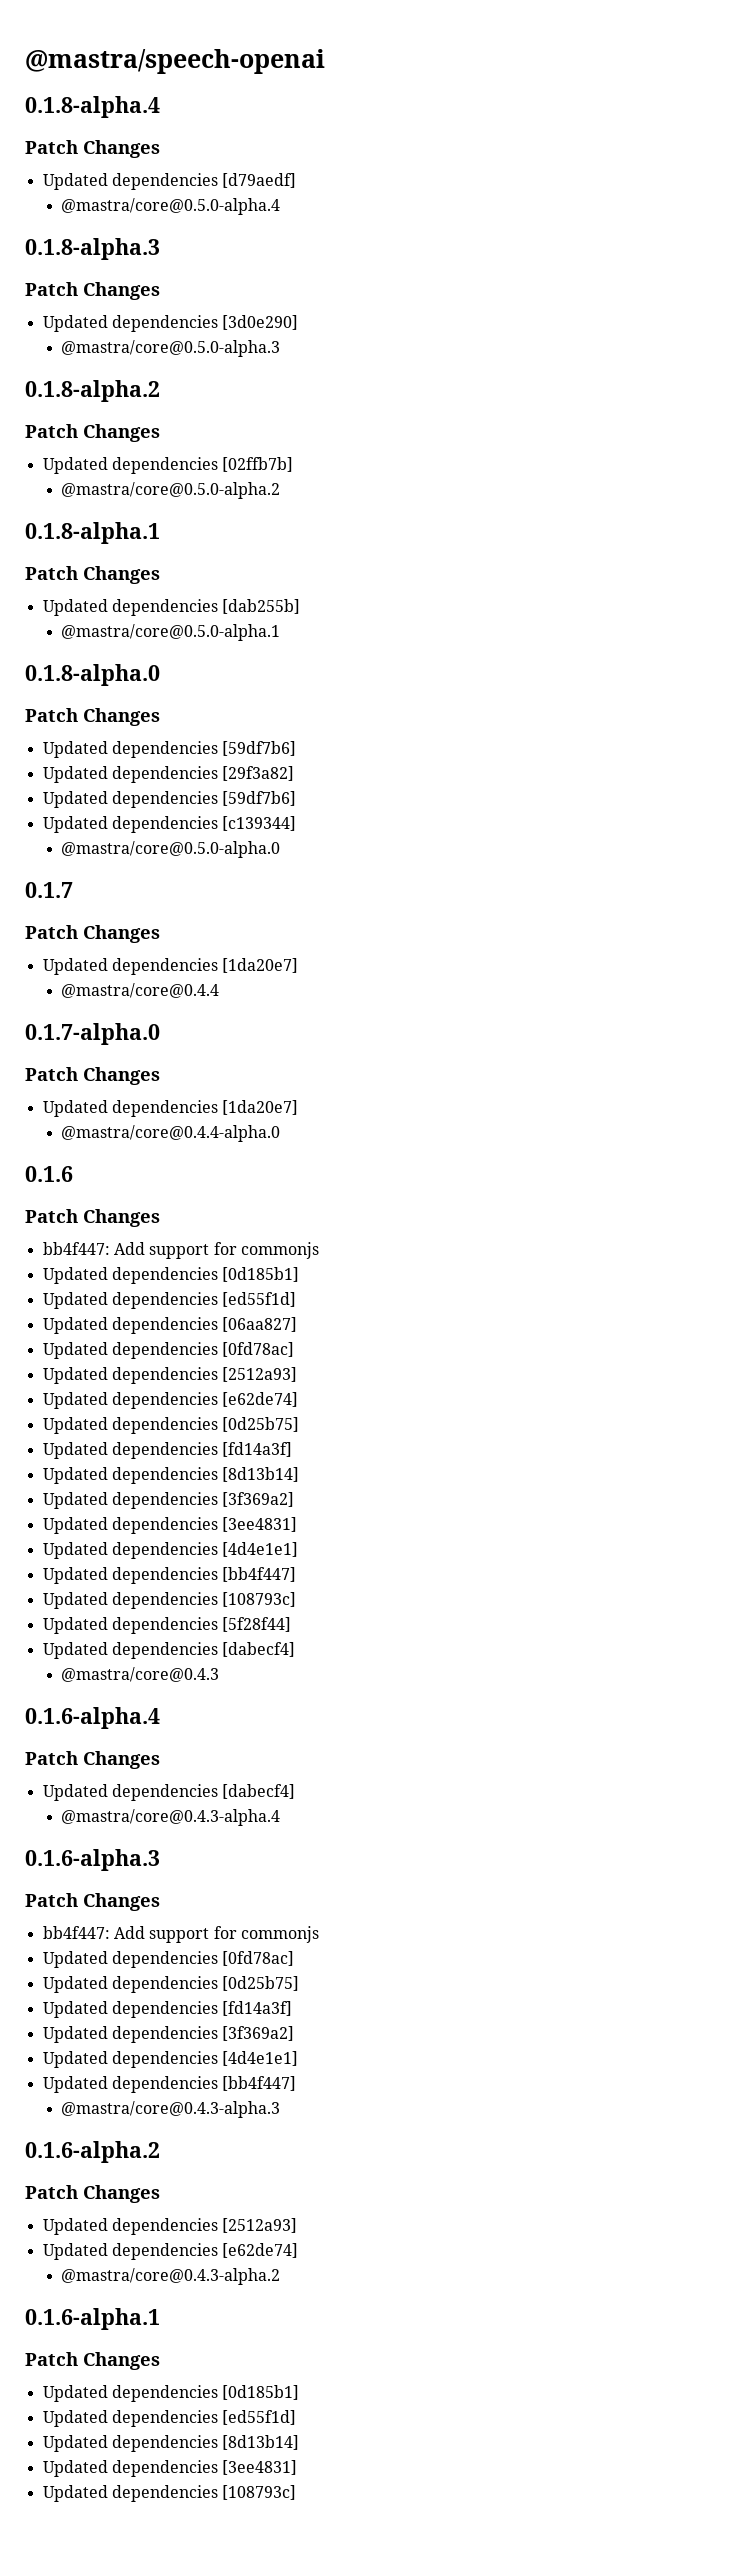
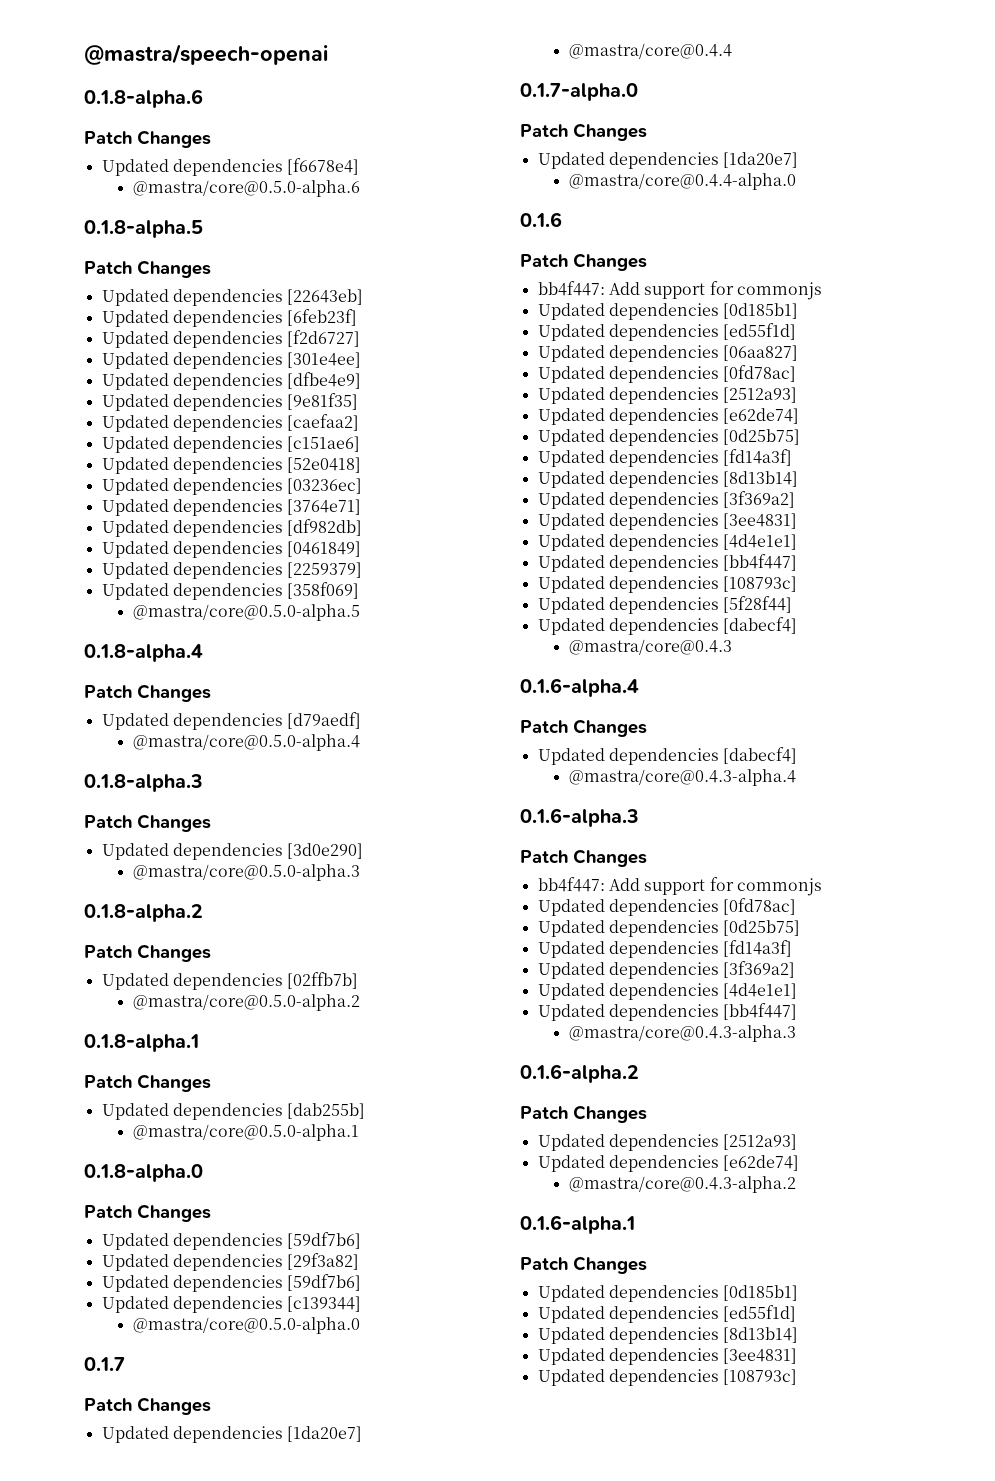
+ 0.1.8-alpha.6
+ Patch Changes
+ Updated dependencies [f6678e4]
+ @mastra/core@0.5.0-alpha.6
+ 0.1.8-alpha.5
+ Patch Changes
+ Updated dependencies [22643eb]
+ Updated dependencies [6feb23f]
+ Updated dependencies [f2d6727]
+ Updated dependencies [301e4ee]
+ Updated dependencies [dfbe4e9]
+ Updated dependencies [9e81f35]
+ Updated dependencies [caefaa2]
+ Updated dependencies [c151ae6]
+ Updated dependencies [52e0418]
+ Updated dependencies [03236ec]
+ Updated dependencies [3764e71]
+ Updated dependencies [df982db]
+ Updated dependencies [0461849]
+ Updated dependencies [2259379]
+ Updated dependencies [358f069]
+ @mastra/core@0.5.0-alpha.5

